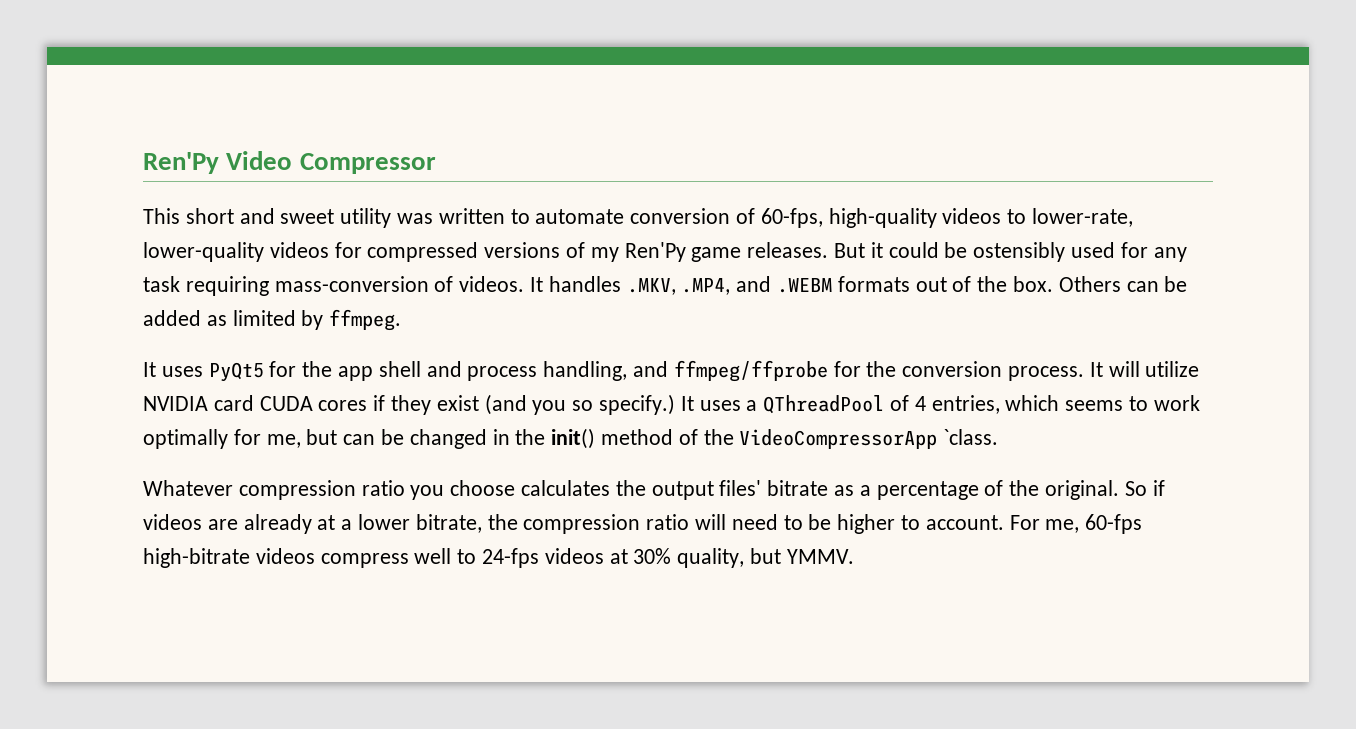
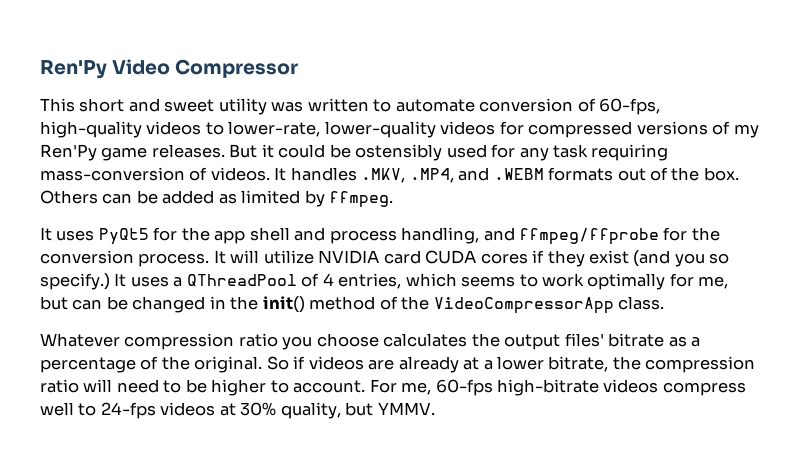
- It uses a QThreadPool of 4 entries, which seems to work optimally for me, but can be changed in the init() method of the VideoCompressorApp `class.
+ It uses a QThreadPool of 4 entries, which seems to work optimally for me, but can be changed in the init() method of the VideoCompressorApp class.

